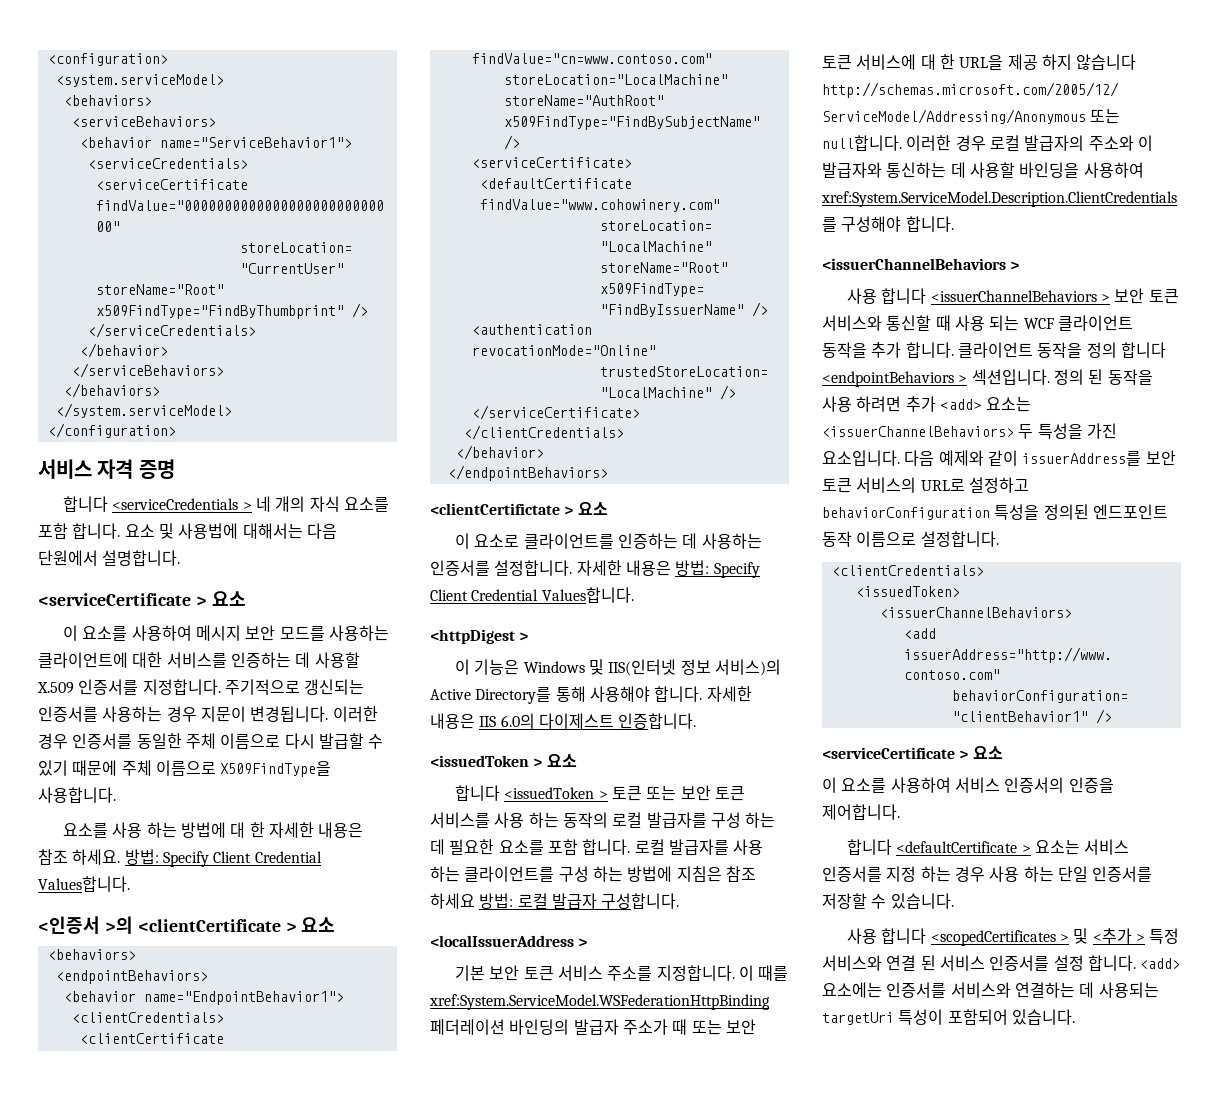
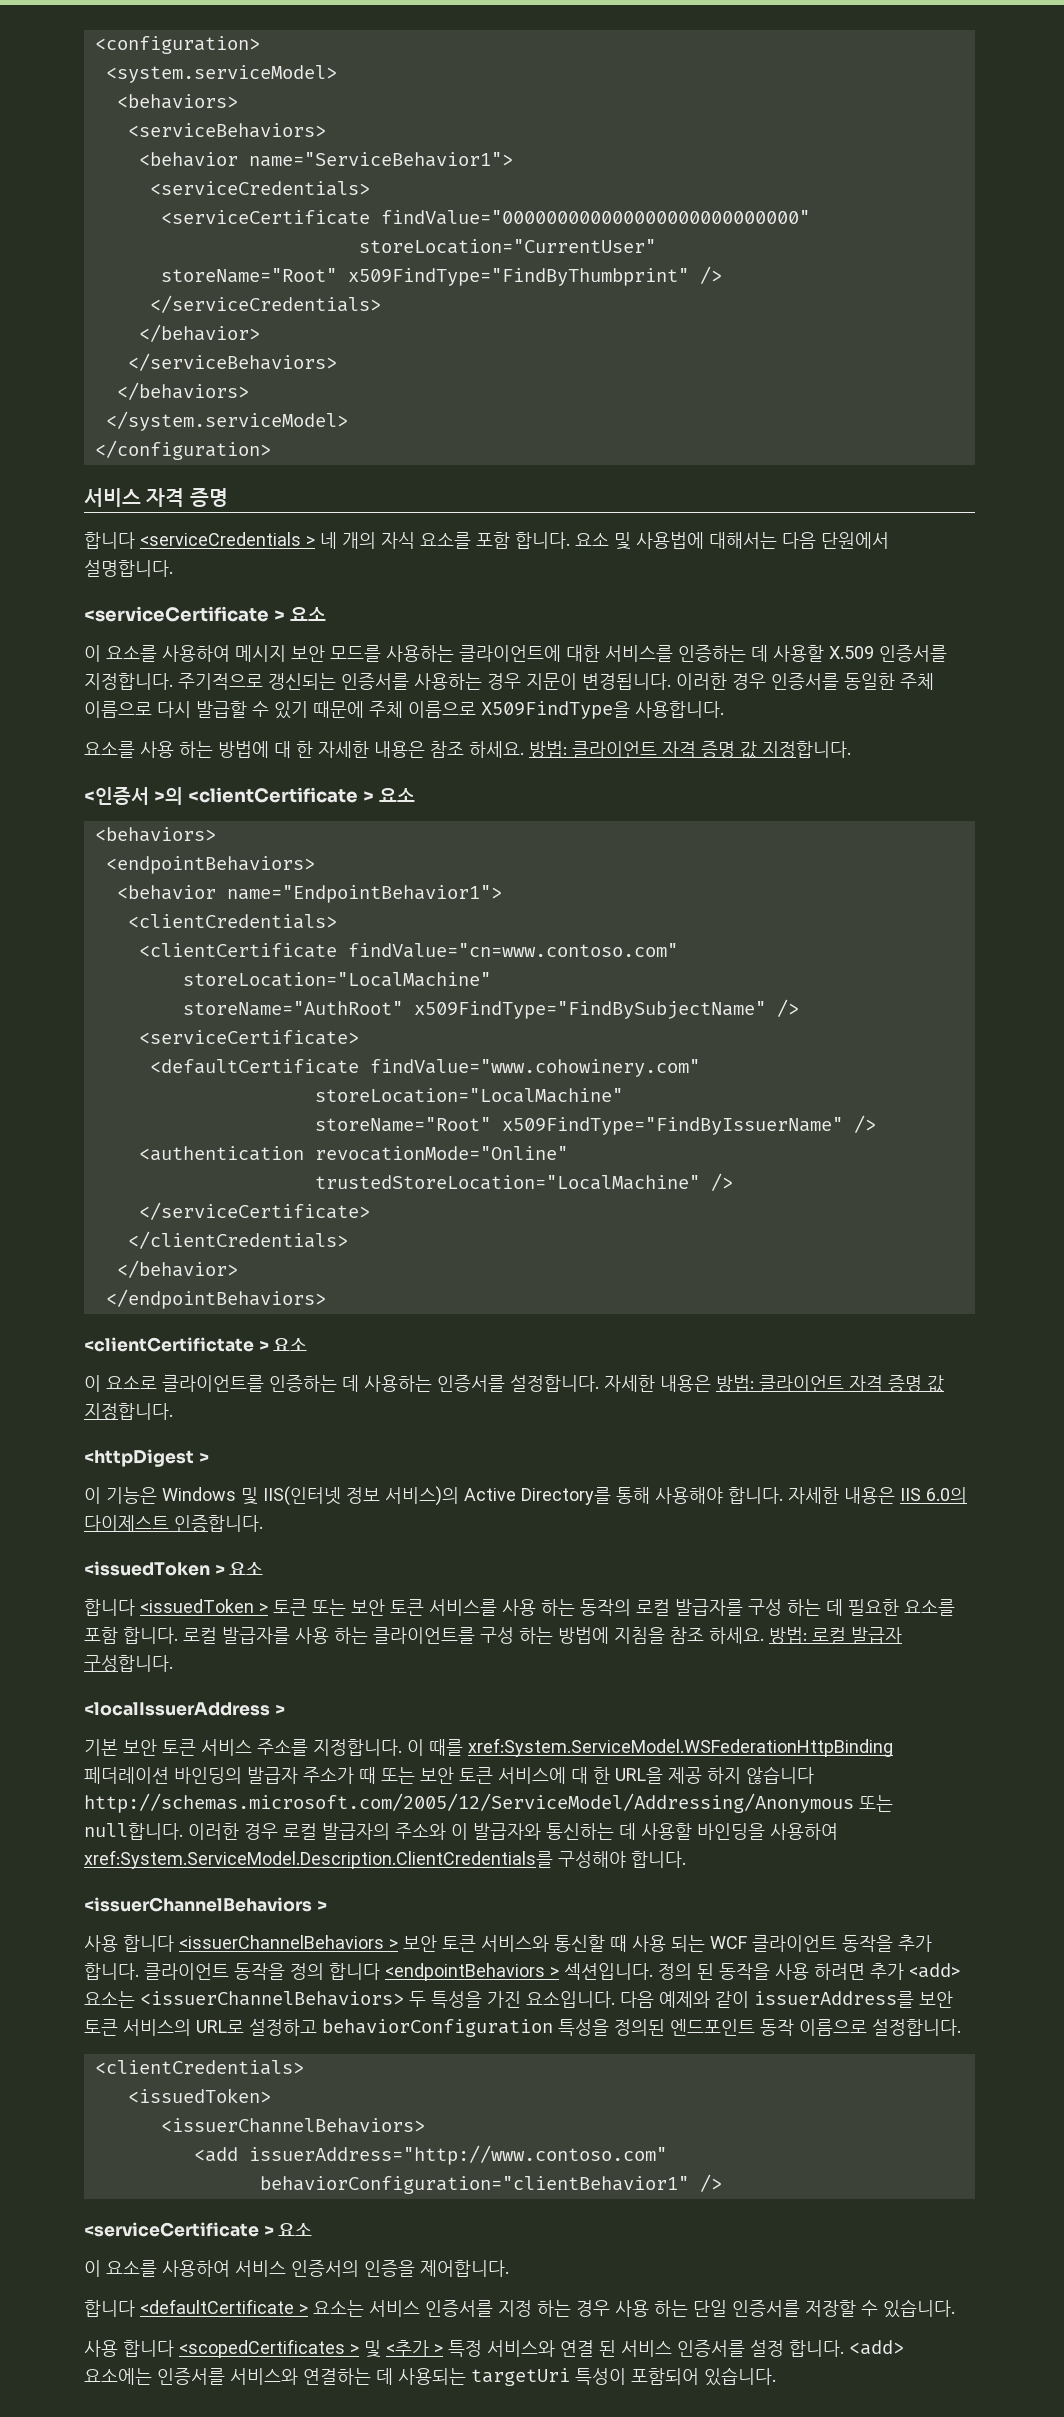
- 요소를 사용 하는 방법에 대 한 자세한 내용은 참조 하세요. 방법: Specify Client Credential Values합니다.
+ 요소를 사용 하는 방법에 대 한 자세한 내용은 참조 하세요. 방법: 클라이언트 자격 증명 값 지정합니다.
- 자세한 내용은 방법: Specify Client Credential Values합니다.
+ 자세한 내용은 방법: 클라이언트 자격 증명 값 지정합니다.
- 로컬 발급자를 사용 하는 클라이언트를 구성 하는 방법에 지침은 참조 하세요 방법: 로컬 발급자 구성합니다.
+ 로컬 발급자를 사용 하는 클라이언트를 구성 하는 방법에 지침을 참조 하세요. 방법: 로컬 발급자 구성합니다.

